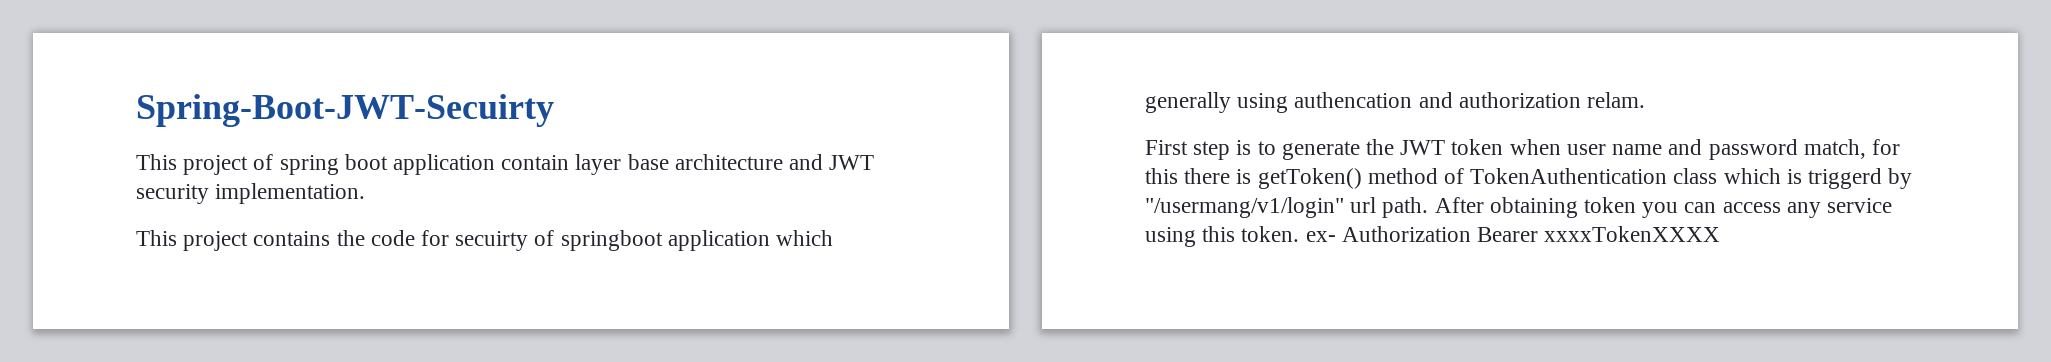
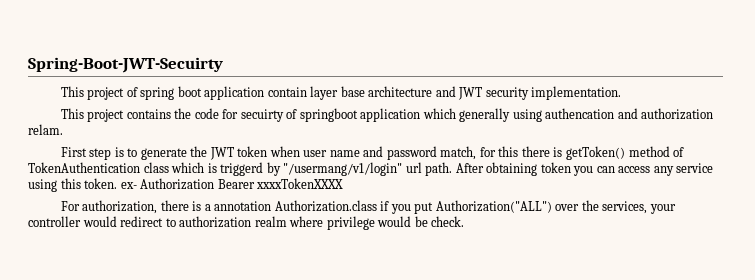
+ For authorization, there is a annotation Authorization.class if you put Authorization("ALL") over the services, your controller would redirect to authorization realm where privilege would be check.

